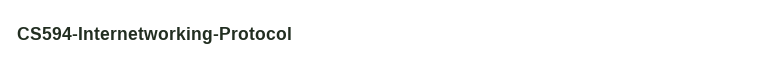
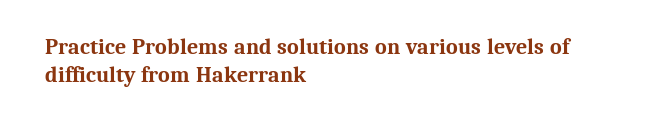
- CS594-Internetworking-Protocol
+ Practice Problems and solutions on various levels of difficulty from Hakerrank

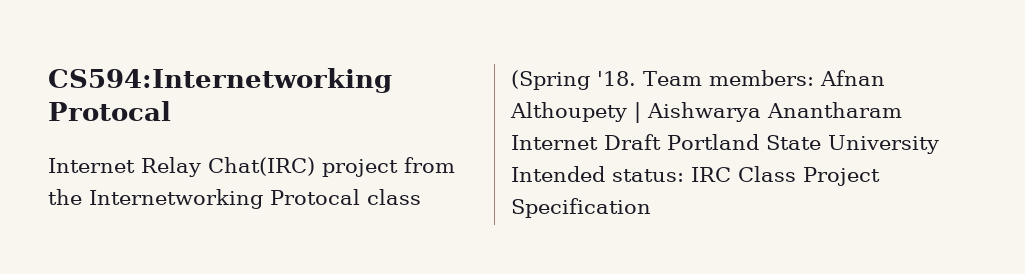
- Practice Problems and solutions on various levels of difficulty from Hakerrank
+ CS594:Internetworking Protocal
+ Internet Relay Chat(IRC) project from the Internetworking Protocal class (Spring '18. Team members: Afnan Althoupety | Aishwarya Anantharam Internet Draft Portland State University Intended status: IRC Class Project Specification

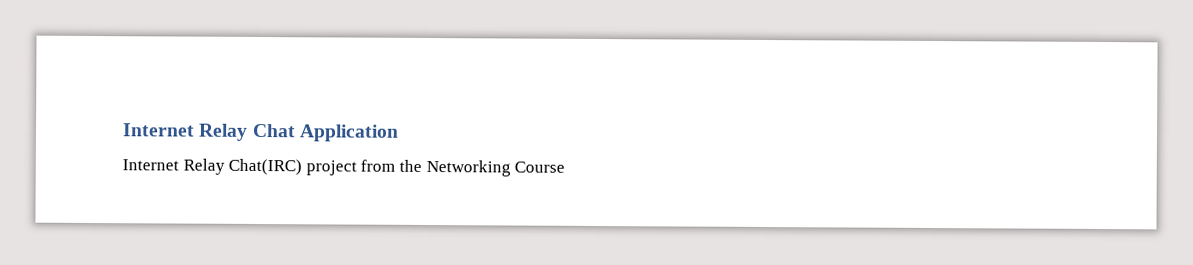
- CS594:Internetworking Protocal
+ Internet Relay Chat Application
- Internet Relay Chat(IRC) project from the Internetworking Protocal class (Spring '18. Team members: Afnan Althoupety | Aishwarya Anantharam Internet Draft Portland State University Intended status: IRC Class Project Specification
+ Internet Relay Chat(IRC) project from the Networking Course

